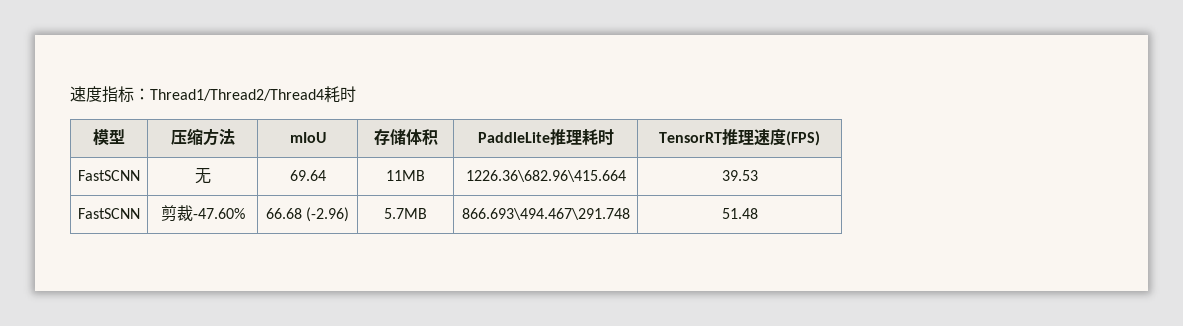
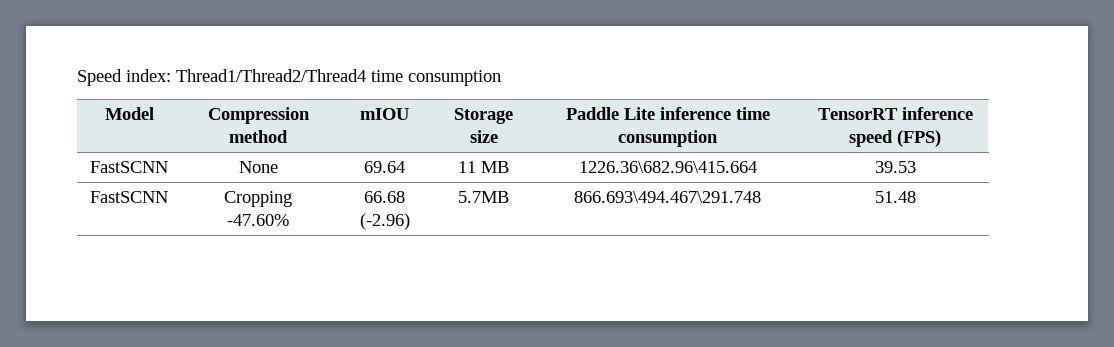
- 速度指标：Thread1/Thread2/Thread4耗时
- 模型 | 压缩方法 | mIoU | 存储体积 | PaddleLite推理耗时 | TensorRT推理速度(FPS)
+ Speed index: Thread1/Thread2/Thread4 time consumption
+ Model | Compression method | mIOU | Storage size | Paddle Lite inference time consumption | TensorRT inference speed (FPS)
- FastSCNN | 无 | 69.64 | 11MB | 1226.36\682.96\415.664 | 39.53
+ FastSCNN | None | 69.64 | 11 MB | 1226.36\682.96\415.664 | 39.53
- FastSCNN | 剪裁-47.60% | 66.68 (-2.96) | 5.7MB | 866.693\494.467\291.748 | 51.48
+ FastSCNN | Cropping -47.60% | 66.68 (-2.96) | 5.7MB | 866.693\494.467\291.748 | 51.48

